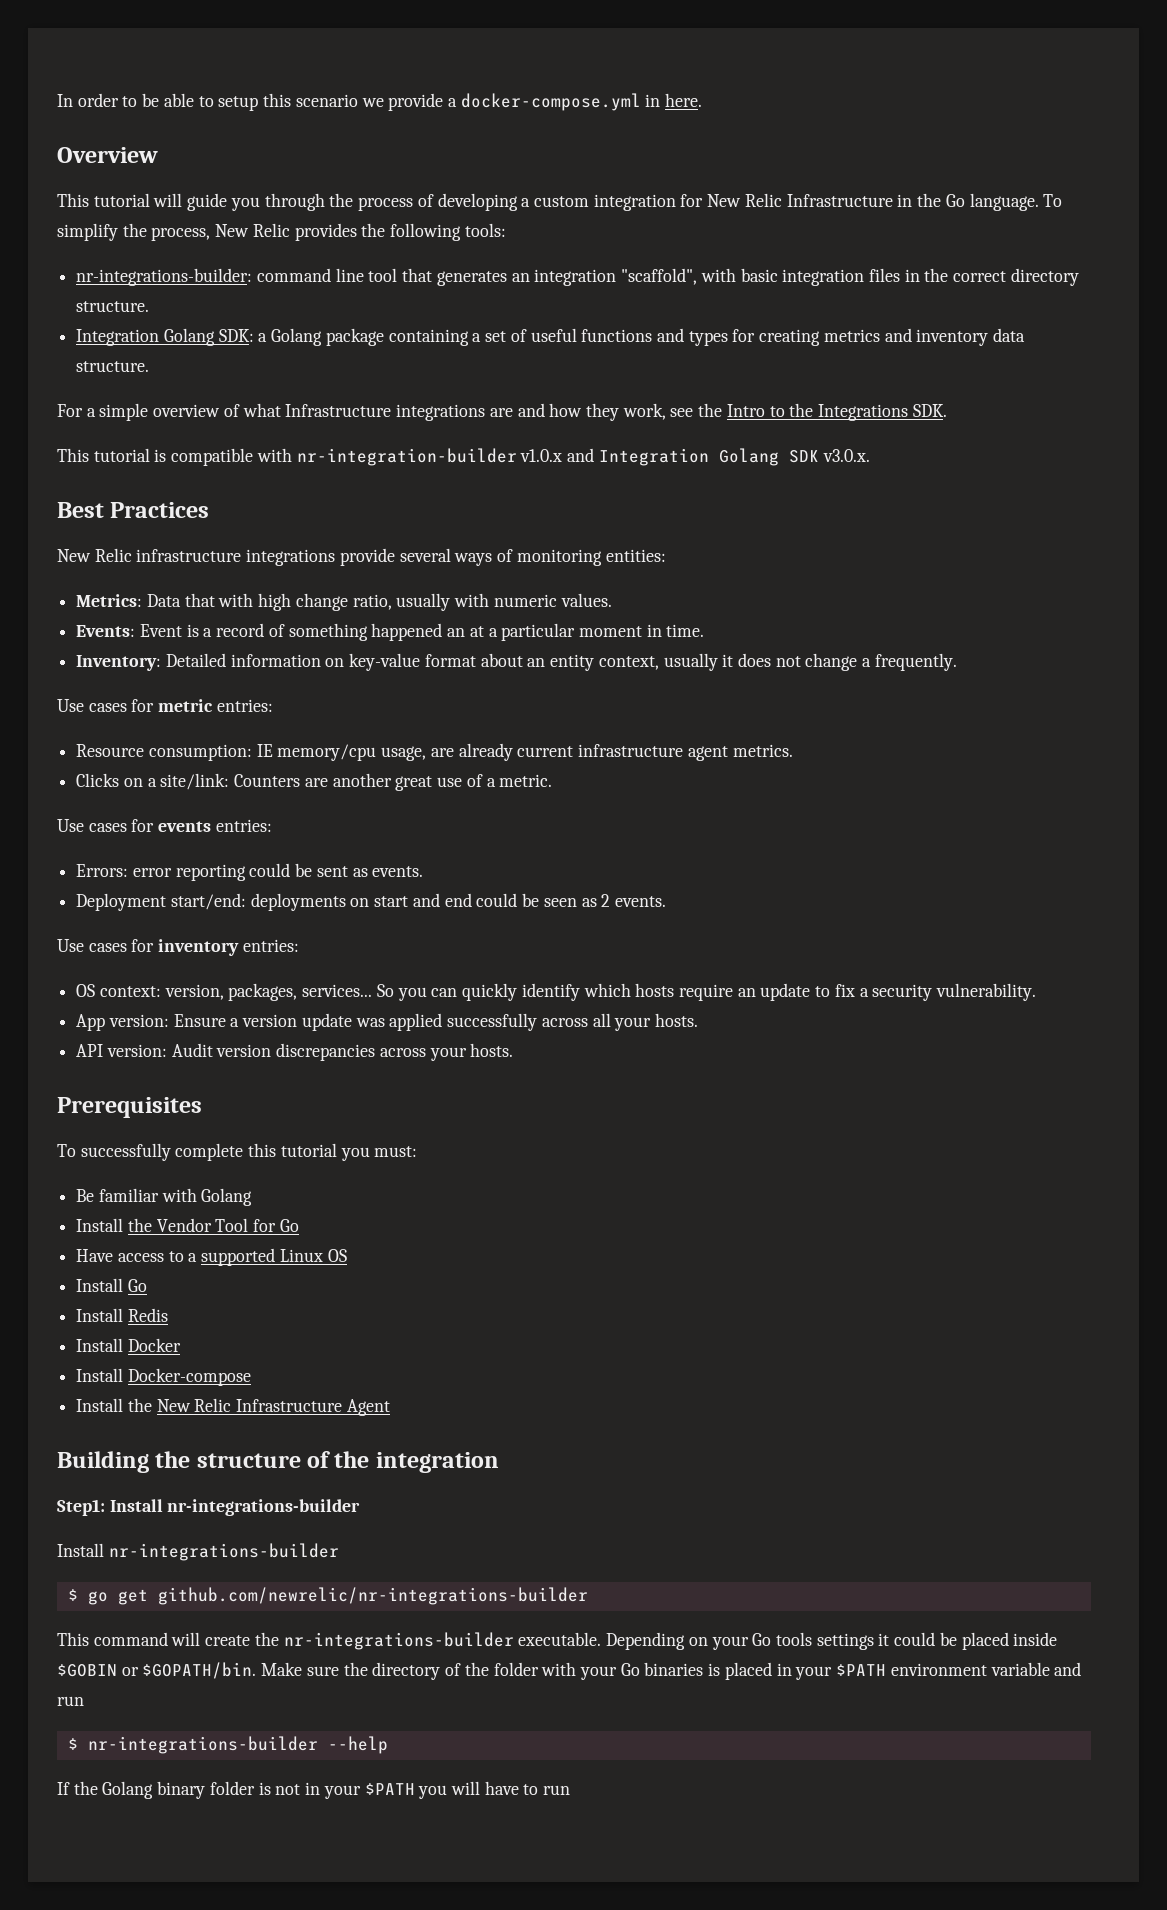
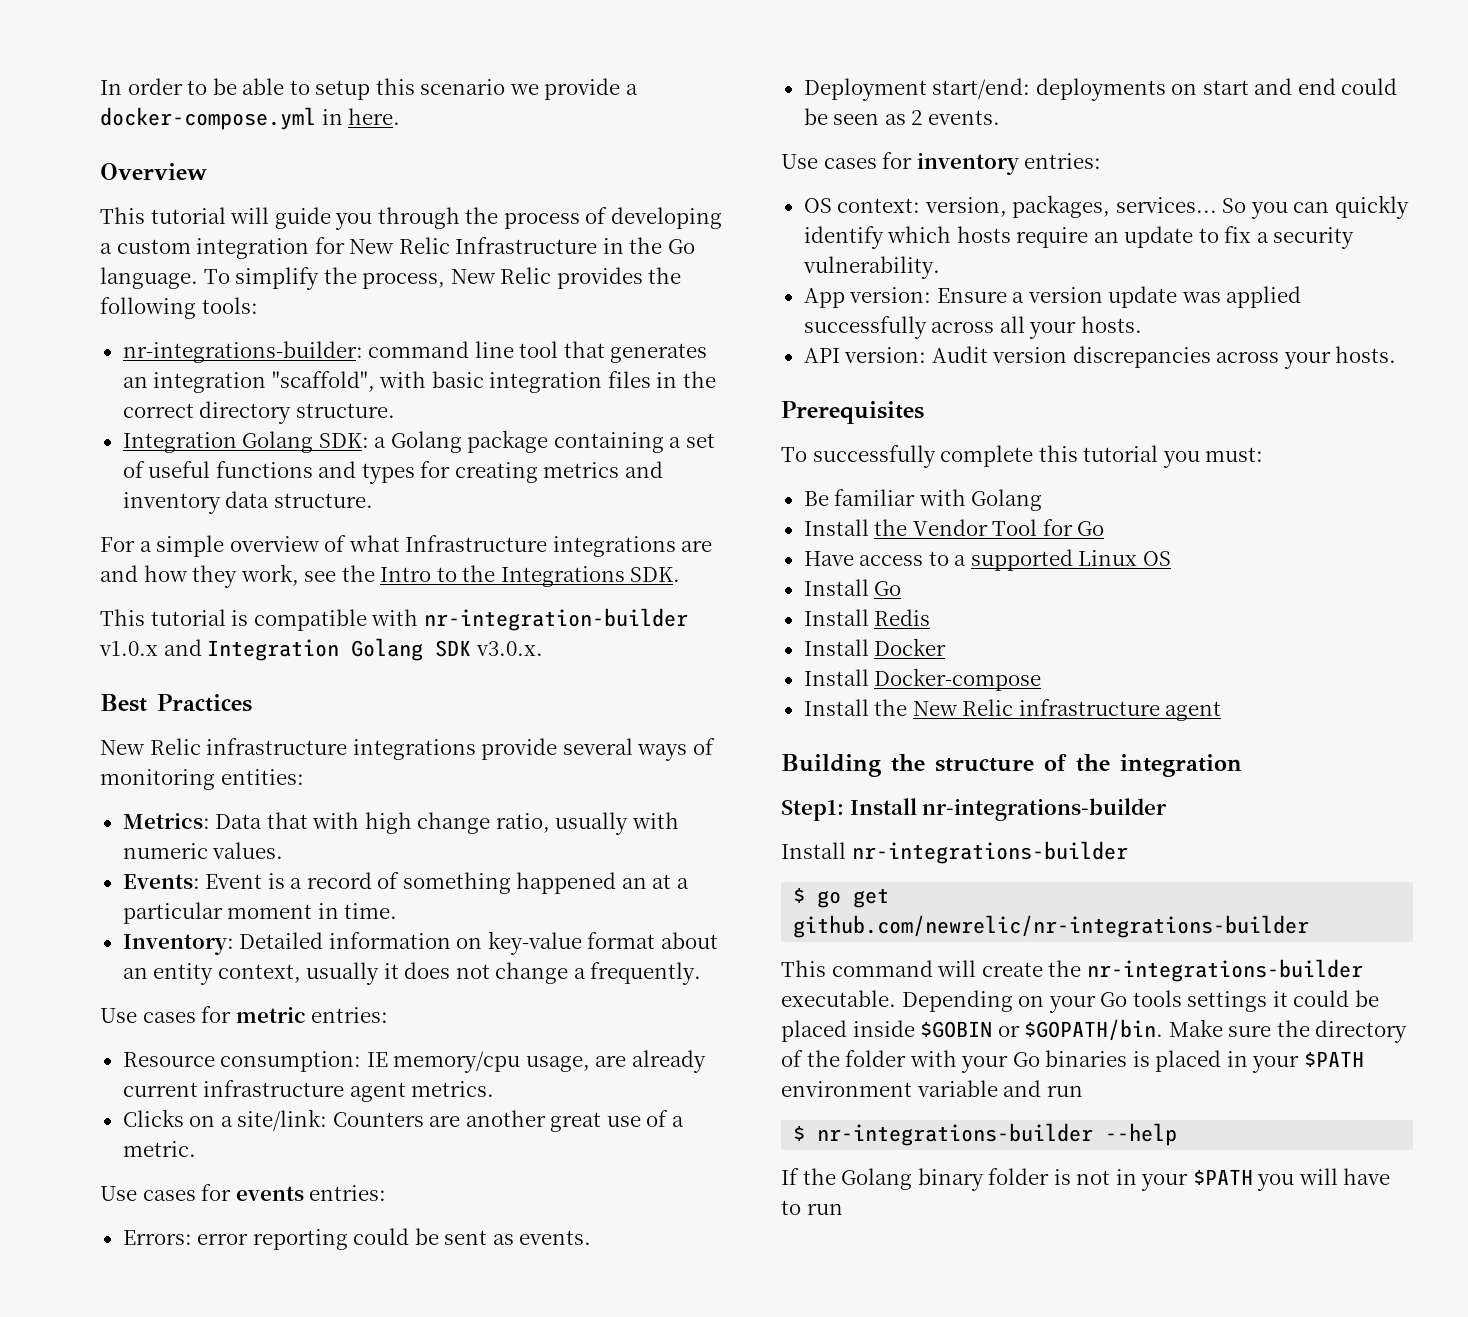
- Install the New Relic Infrastructure Agent
+ Install the New Relic infrastructure agent

